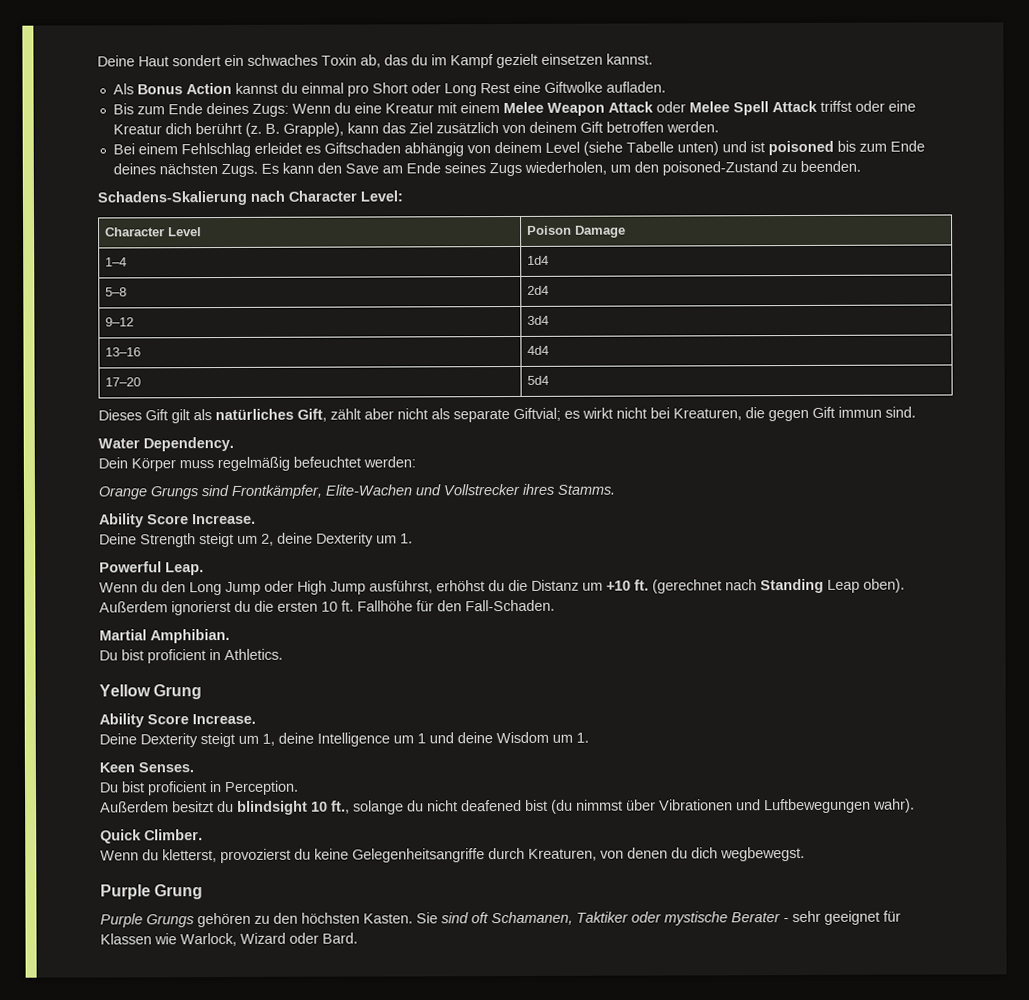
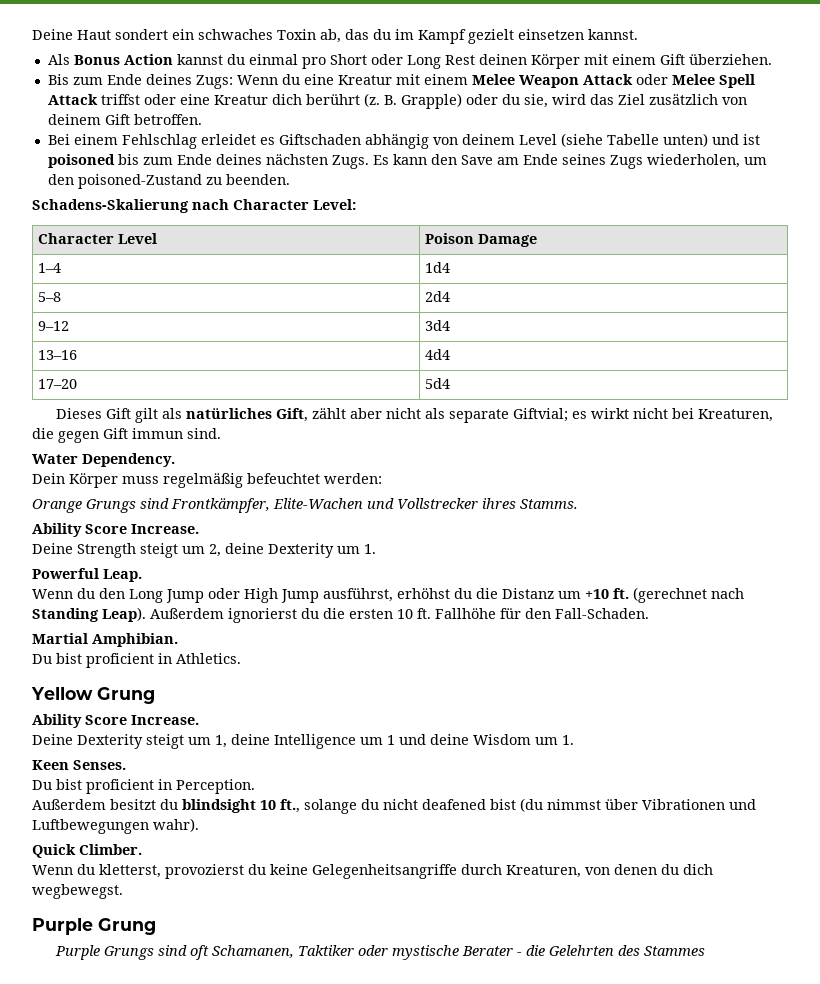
- Als Bonus Action kannst du einmal pro Short oder Long Rest eine Giftwolke aufladen.
+ Als Bonus Action kannst du einmal pro Short oder Long Rest deinen Körper mit einem Gift überziehen.
- B. Grapple), kann das Ziel zusätzlich von deinem Gift betroffen werden.
+ B. Grapple) oder du sie, wird das Ziel zusätzlich von deinem Gift betroffen.
- (gerechnet nach Standing Leap oben).
+ (gerechnet nach Standing Leap).
- Purple Grungs gehören zu den höchsten Kasten. Sie sind oft Schamanen, Taktiker oder mystische Berater - sehr geeignet für Klassen wie Warlock, Wizard oder Bard.
+ Purple Grungs sind oft Schamanen, Taktiker oder mystische Berater - die Gelehrten des Stammes

